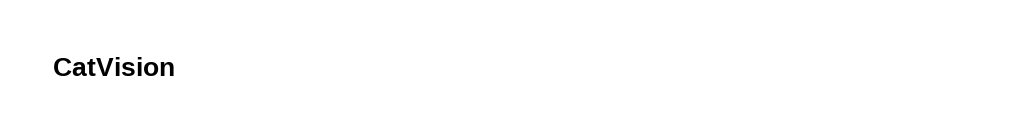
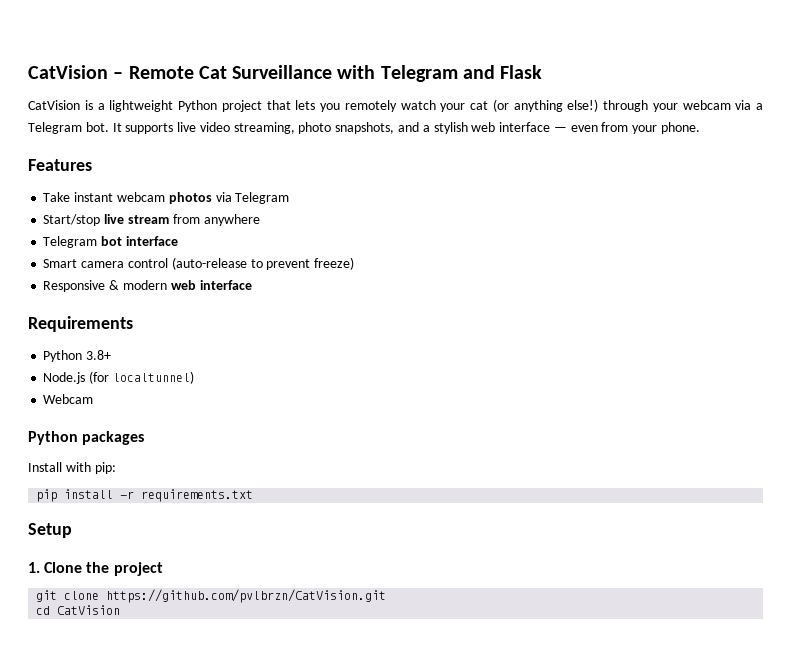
- CatVision
+ CatVision – Remote Cat Surveillance with Telegram and Flask
+ CatVision is a lightweight Python project that lets you remotely watch your cat (or anything else!) through your webcam via a Telegram bot. It supports live video streaming, photo snapshots, and a stylish web interface — even from your phone.
+ Features
+ Take instant webcam photos via Telegram
+ Start/stop live stream from anywhere
+ Telegram bot interface
+ Smart camera control (auto-release to prevent freeze)
+ Responsive & modern web interface
+ Requirements
+ Python 3.8+
+ Node.js (for localtunnel)
+ Webcam
+ Python packages
+ Install with pip:
+ pip install -r requirements.txt
+ Setup
+ 1. Clone the project
+ git clone https://github.com/pvlbrzn/CatVision.git
+ cd CatVision

